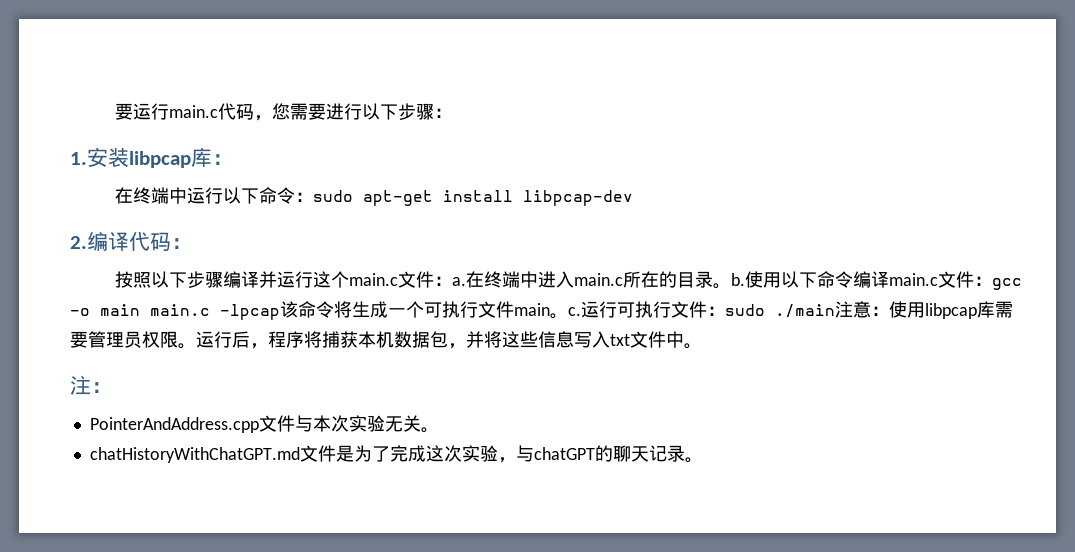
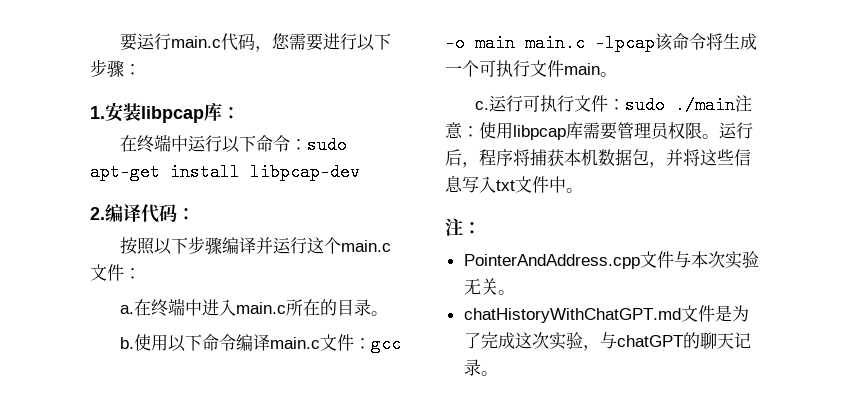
- 按照以下步骤编译并运行这个main.c文件：a.
+ 按照以下步骤编译并运行这个main.c文件：
+ a.
- 在终端中进入main.c所在的目录。b.
+ 在终端中进入main.c所在的目录。
+ b.
- 使用以下命令编译main.c文件：gcc -o main main.c -lpcap该命令将生成一个可执行文件main。c.
+ 使用以下命令编译main.c文件：gcc -o main main.c -lpcap该命令将生成一个可执行文件main。
+ c.

